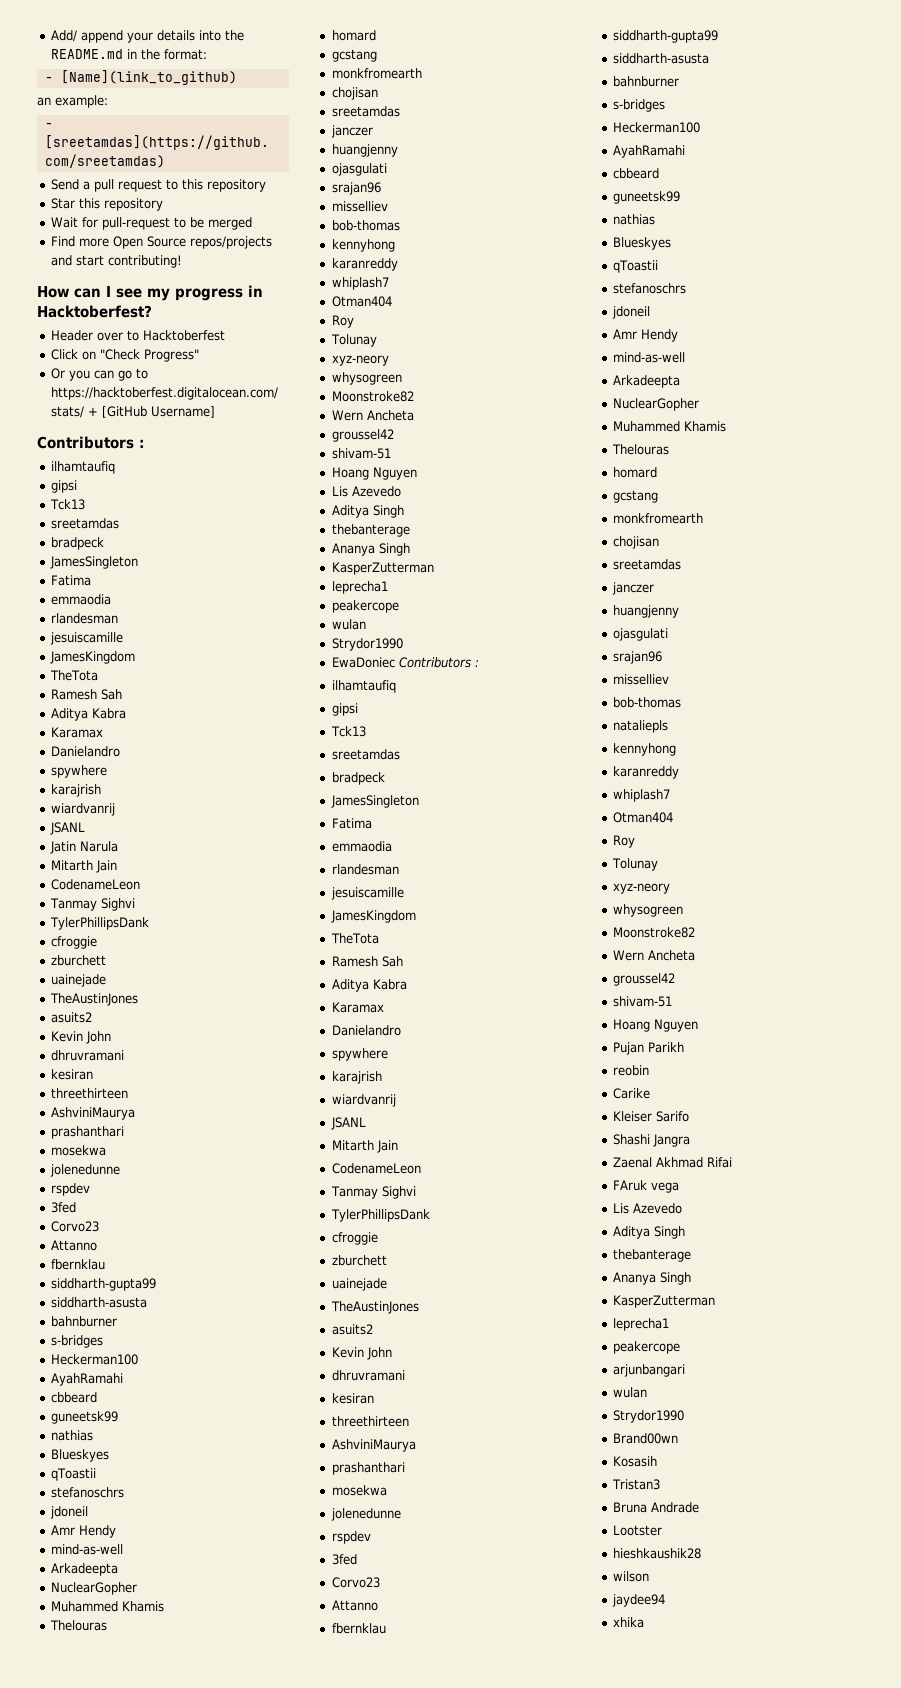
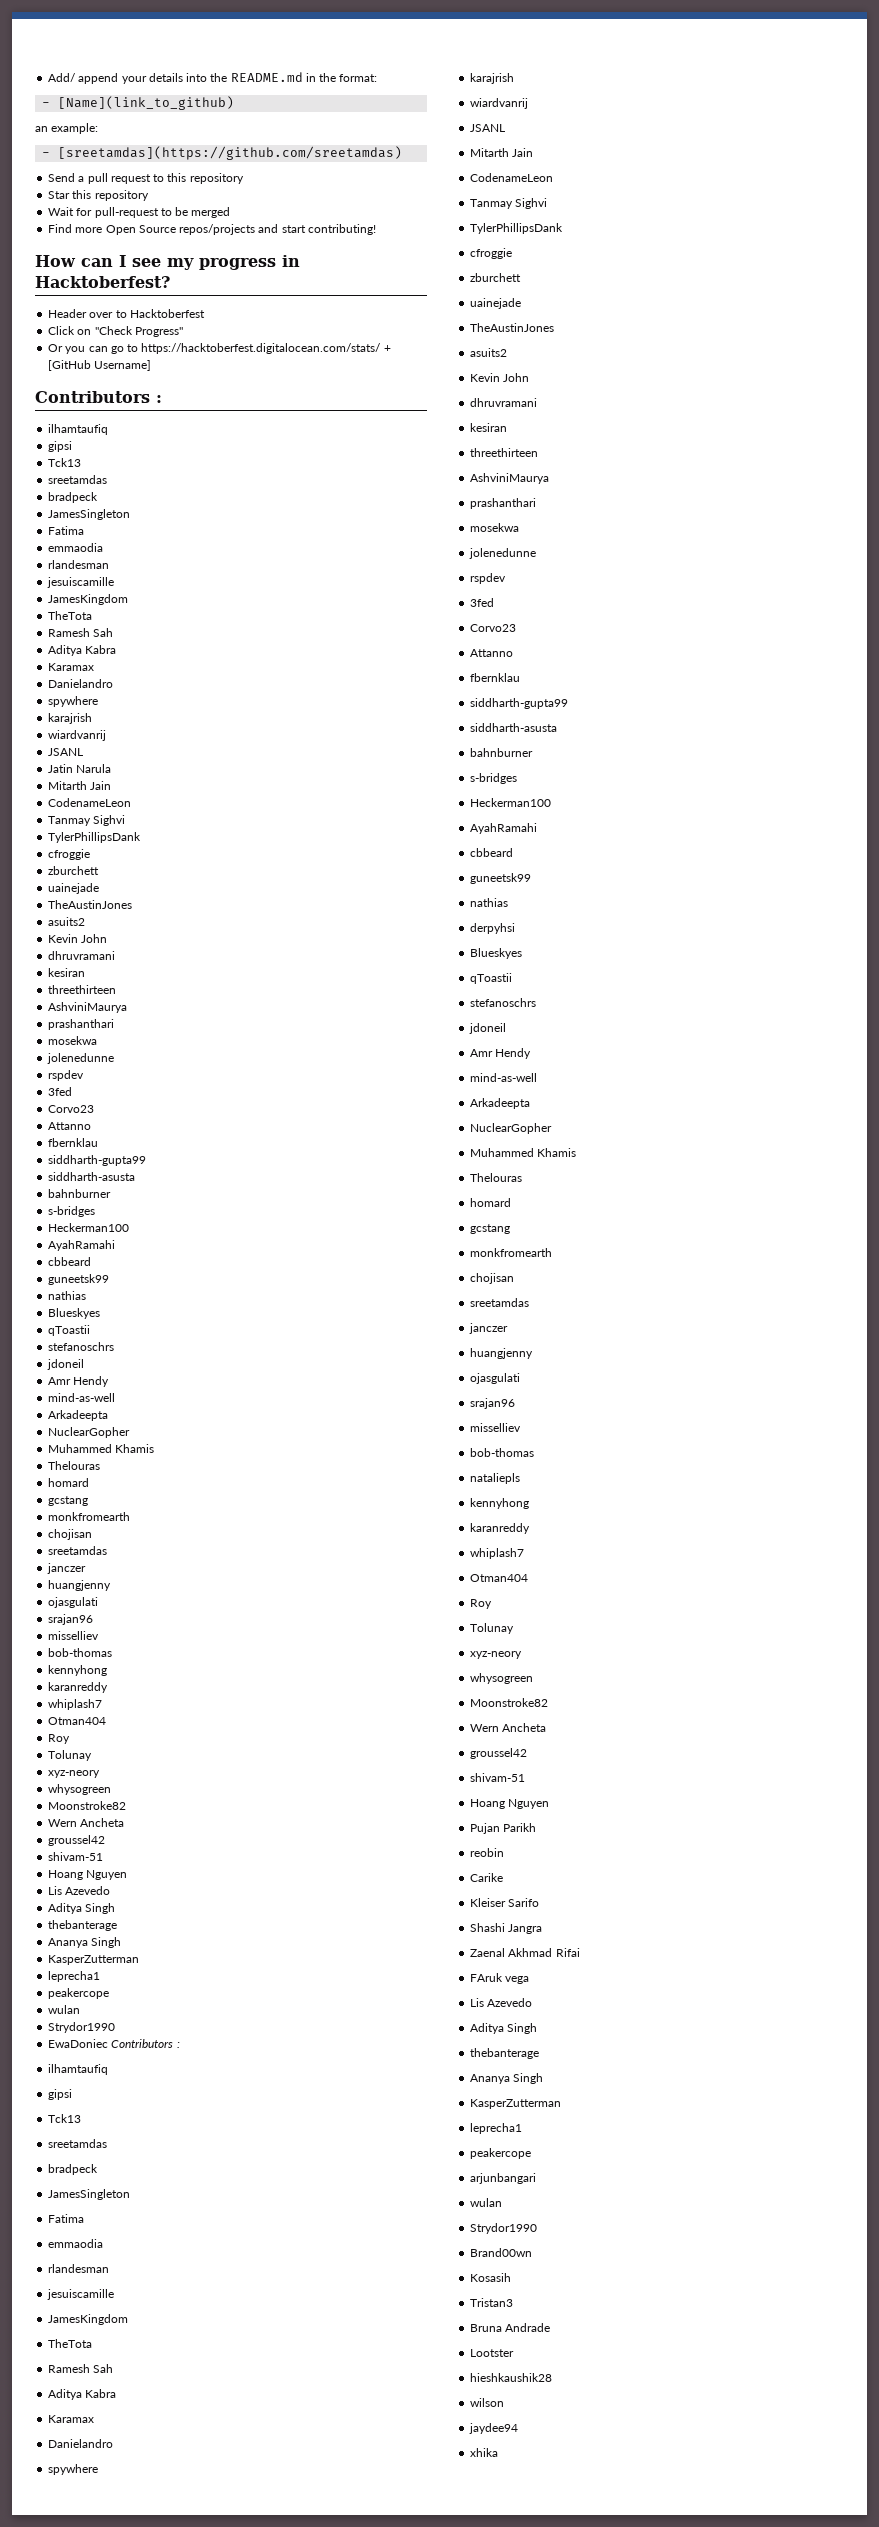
+ derpyhsi

